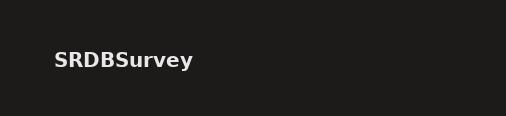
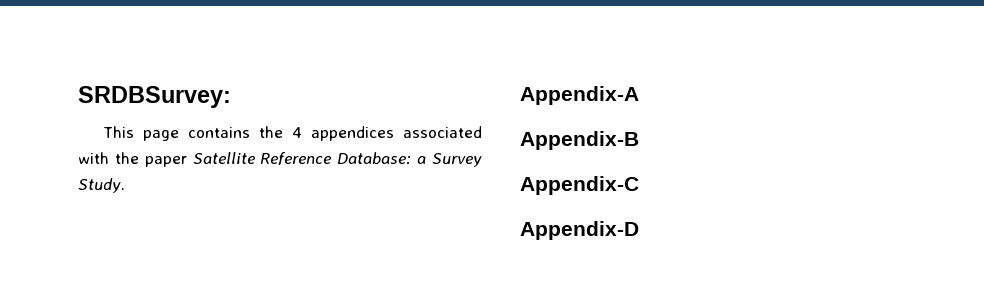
- SRDBSurvey
+ SRDBSurvey:
+ This page contains the 4 appendices associated with the paper Satellite Reference Database: a Survey Study.
+ Appendix-A
+ Appendix-B
+ Appendix-C
+ Appendix-D

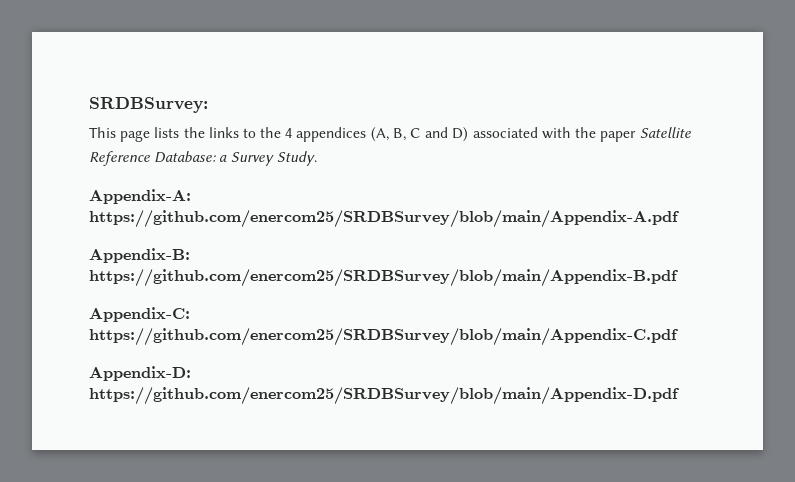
- This page contains the 4 appendices associated with the paper Satellite Reference Database: a Survey Study.
+ This page lists the links to the 4 appendices (A, B, C and D) associated with the paper Satellite Reference Database: a Survey Study.
- Appendix-A
- Appendix-B
- Appendix-C
- Appendix-D
+ Appendix-A: https://github.com/enercom25/SRDBSurvey/blob/main/Appendix-A.pdf
+ Appendix-B: https://github.com/enercom25/SRDBSurvey/blob/main/Appendix-B.pdf
+ Appendix-C: https://github.com/enercom25/SRDBSurvey/blob/main/Appendix-C.pdf
+ Appendix-D: https://github.com/enercom25/SRDBSurvey/blob/main/Appendix-D.pdf

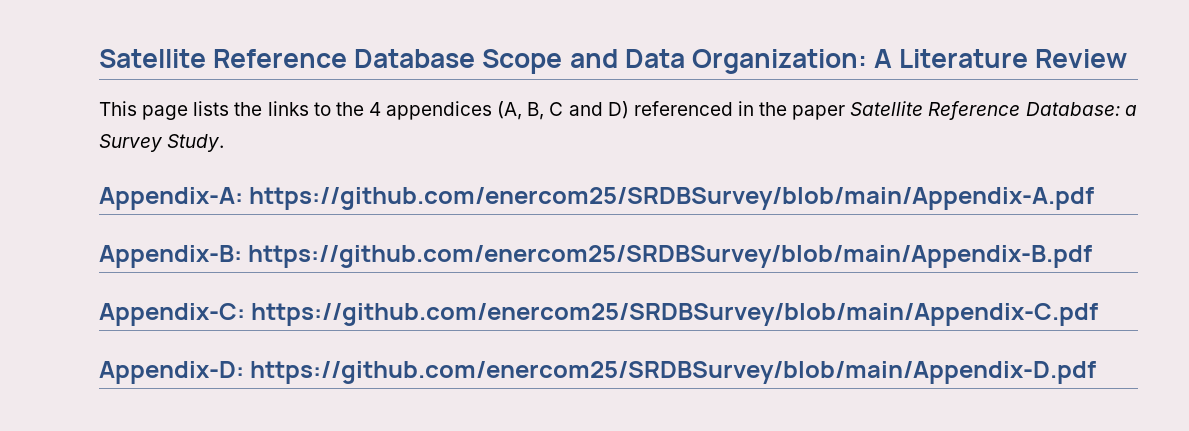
- SRDBSurvey:
+ Satellite Reference Database Scope and Data Organization: A Literature Review
- This page lists the links to the 4 appendices (A, B, C and D) associated with the paper Satellite Reference Database: a Survey Study.
+ This page lists the links to the 4 appendices (A, B, C and D) referenced in the paper Satellite Reference Database: a Survey Study.

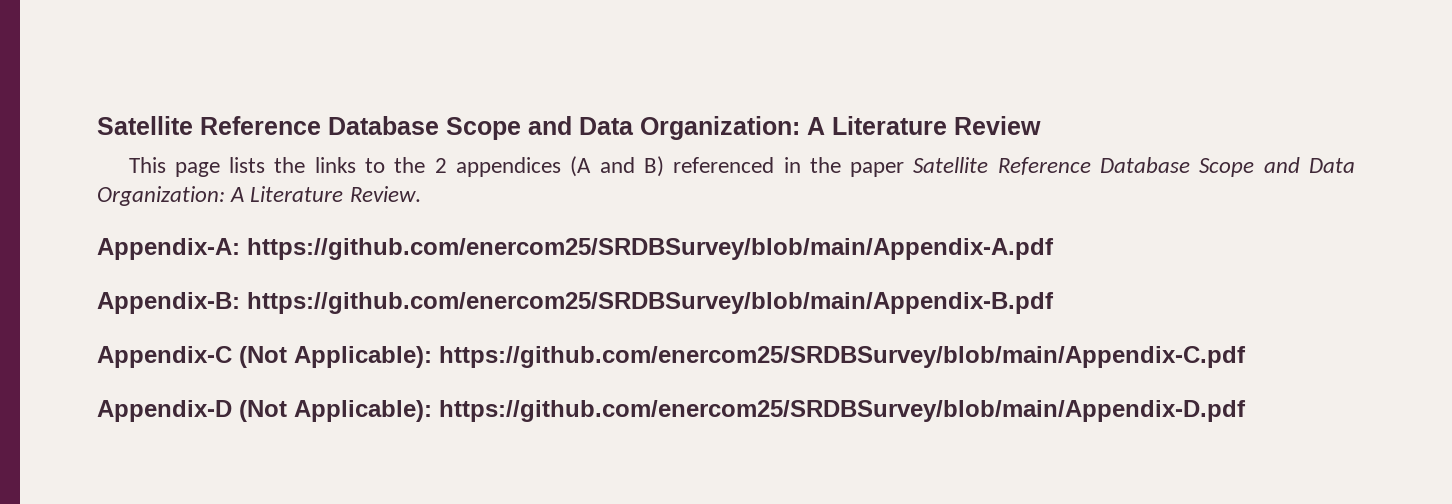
- This page lists the links to the 4 appendices (A, B, C and D) referenced in the paper Satellite Reference Database: a Survey Study.
+ This page lists the links to the 2 appendices (A and B) referenced in the paper Satellite Reference Database Scope and Data Organization: A Literature Review.
  Appendix-A: https://github.com/enercom25/SRDBSurvey/blob/main/Appendix-A.pdf
  Appendix-B: https://github.com/enercom25/SRDBSurvey/blob/main/Appendix-B.pdf
- Appendix-C: https://github.com/enercom25/SRDBSurvey/blob/main/Appendix-C.pdf
- Appendix-D: https://github.com/enercom25/SRDBSurvey/blob/main/Appendix-D.pdf
+ Appendix-C (Not Applicable): https://github.com/enercom25/SRDBSurvey/blob/main/Appendix-C.pdf
+ Appendix-D (Not Applicable): https://github.com/enercom25/SRDBSurvey/blob/main/Appendix-D.pdf

